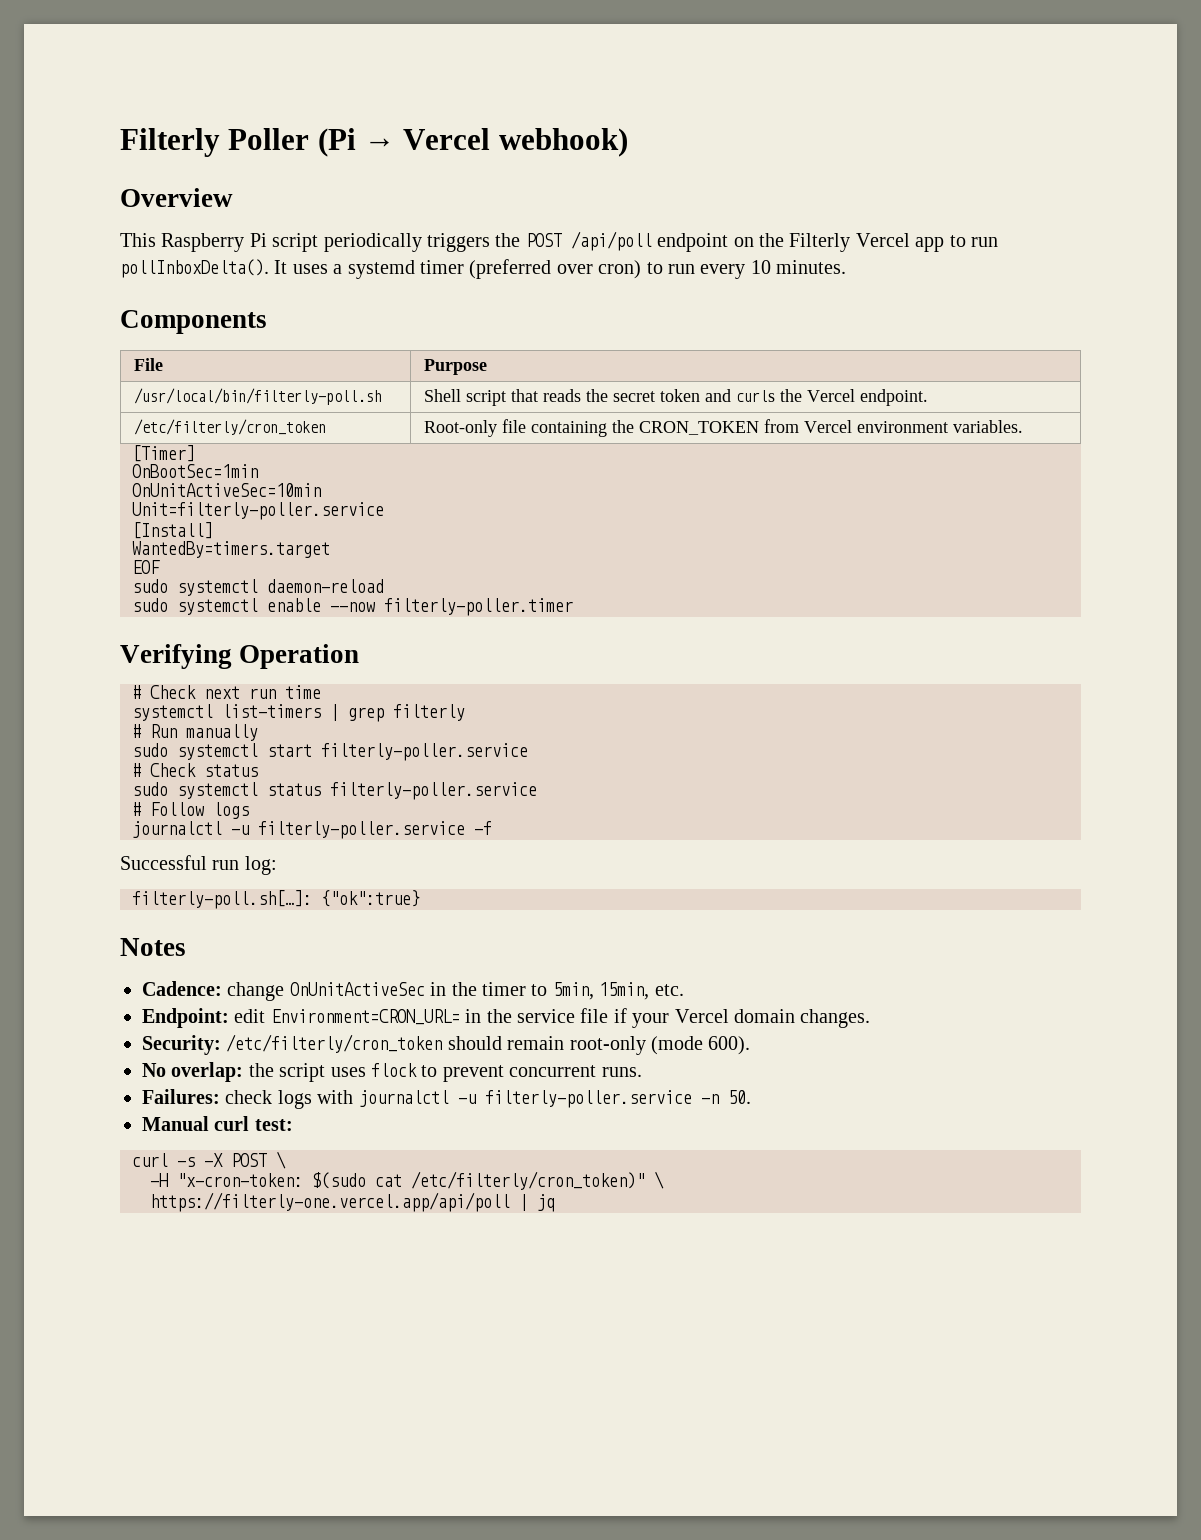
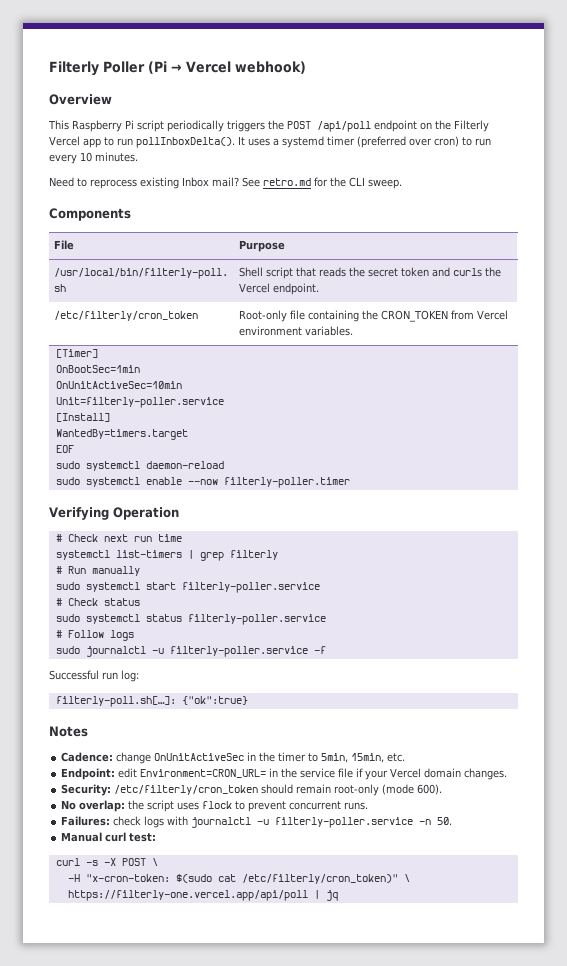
+ Need to reprocess existing Inbox mail? See retro.md for the CLI sweep.
- journalctl -u filterly-poller.service -f
+ sudo journalctl -u filterly-poller.service -f

